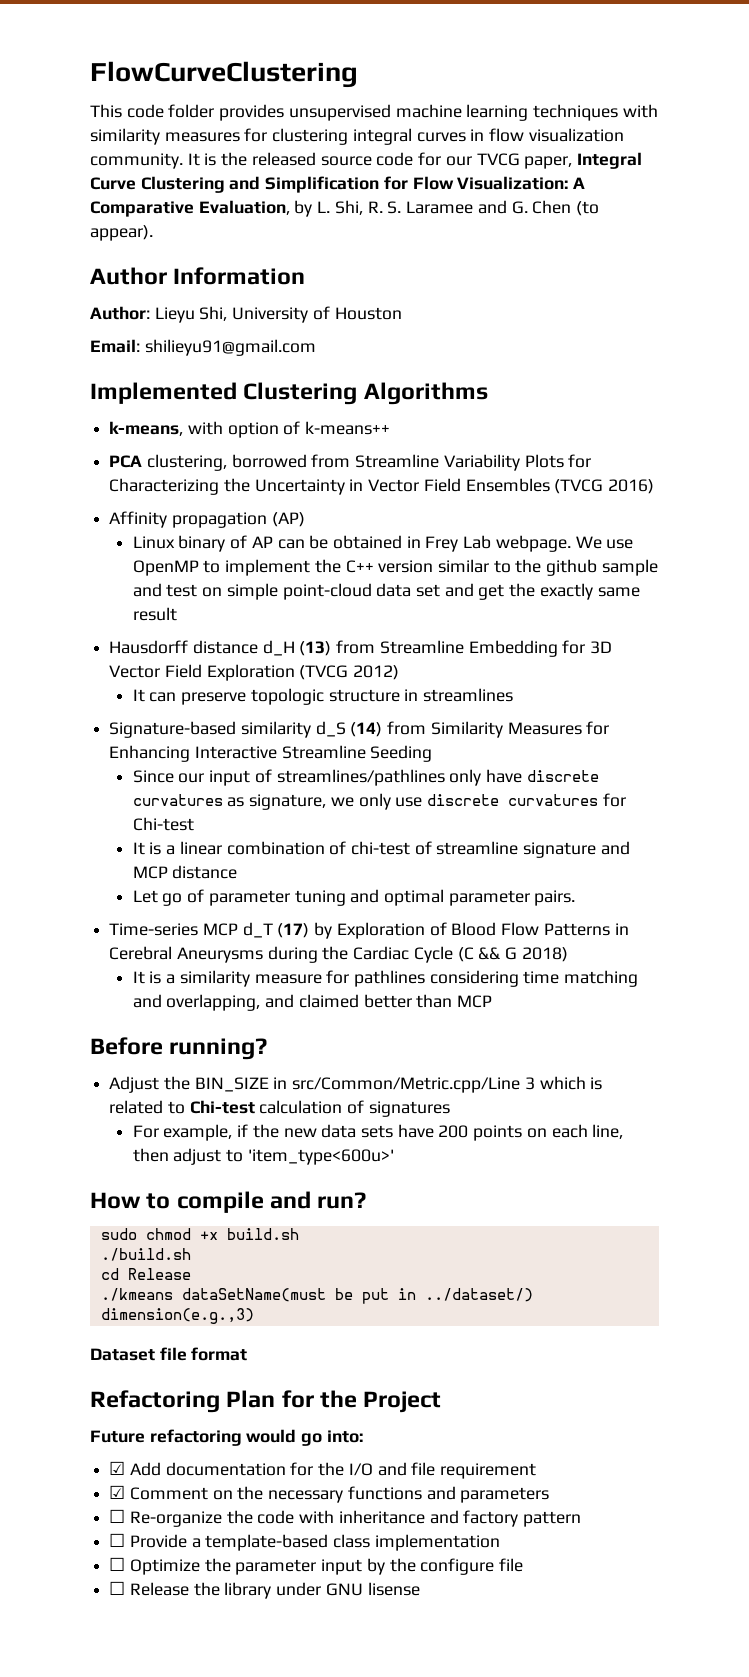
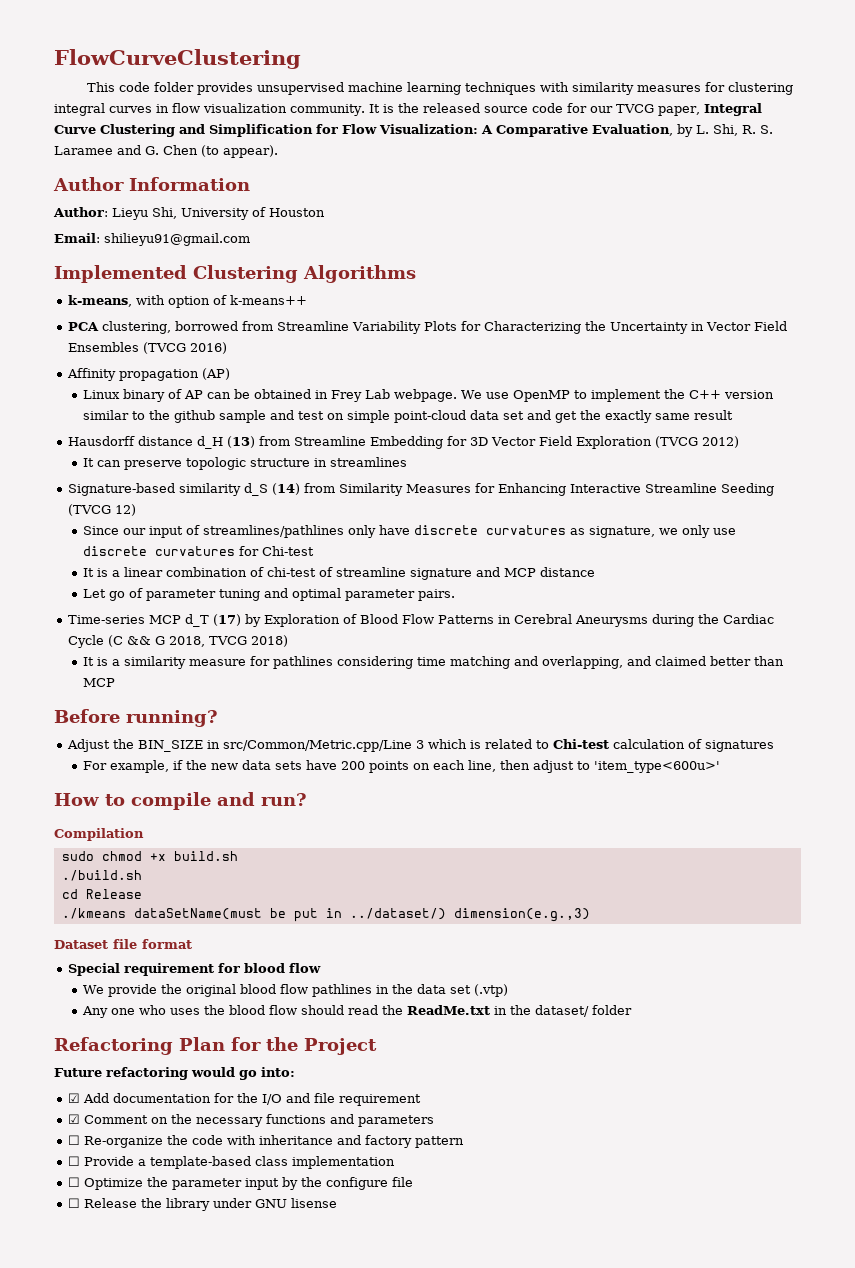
- Signature-based similarity d_S (14) from Similarity Measures for Enhancing Interactive Streamline Seeding
+ Signature-based similarity d_S (14) from Similarity Measures for Enhancing Interactive Streamline Seeding (TVCG 12)
- Time-series MCP d_T (17) by Exploration of Blood Flow Patterns in Cerebral Aneurysms during the Cardiac Cycle (C && G 2018)
+ Time-series MCP d_T (17) by Exploration of Blood Flow Patterns in Cerebral Aneurysms during the Cardiac Cycle (C && G 2018, TVCG 2018)
+ Compilation
+ Special requirement for blood flow
+ We provide the original blood flow pathlines in the data set (.vtp)
+ Any one who uses the blood flow should read the ReadMe.txt in the dataset/ folder

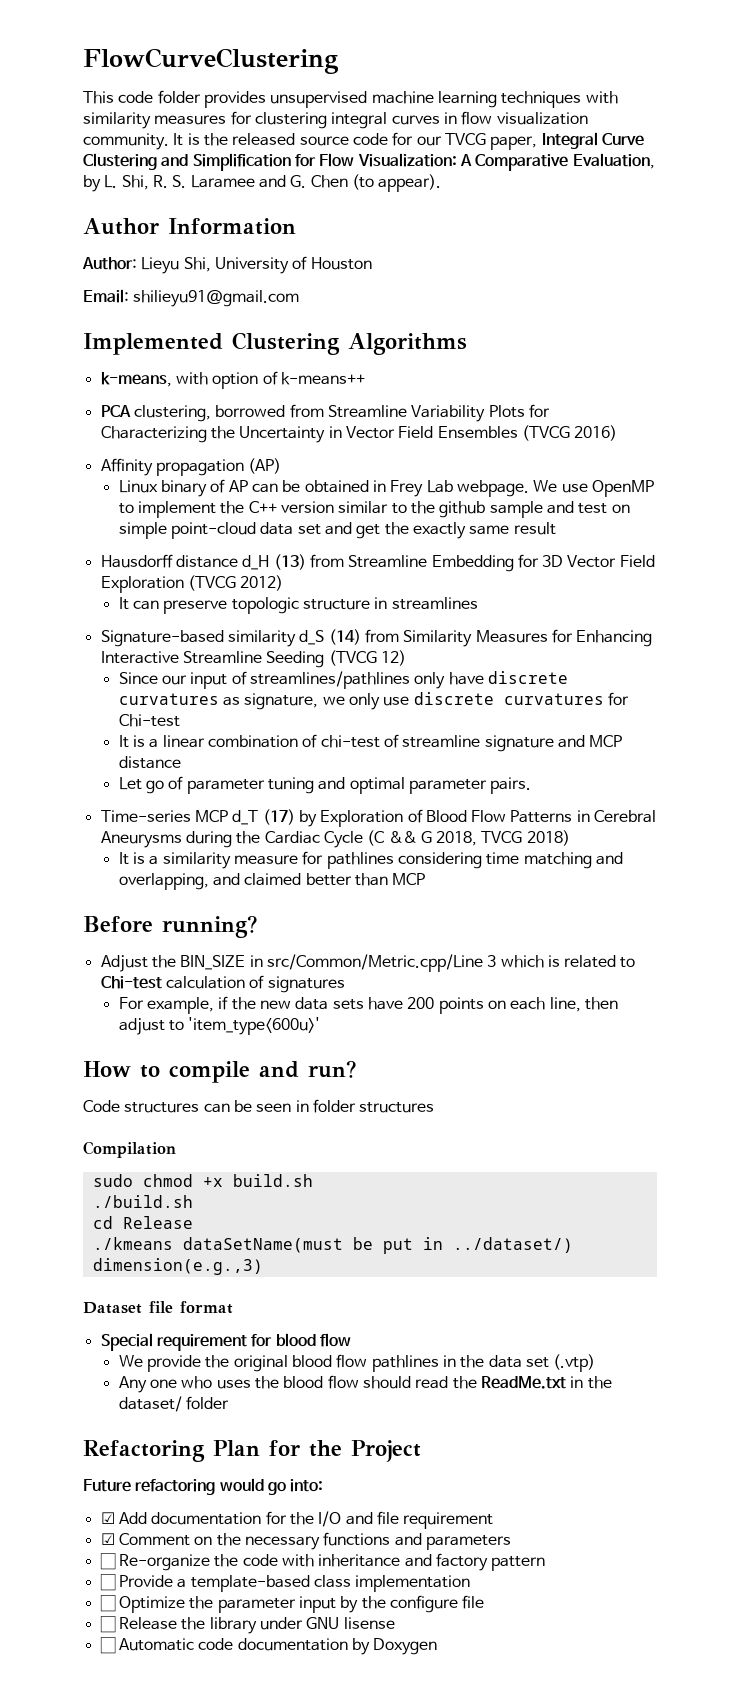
+ Code structures can be seen in folder structures
+ ☐ Automatic code documentation by Doxygen

